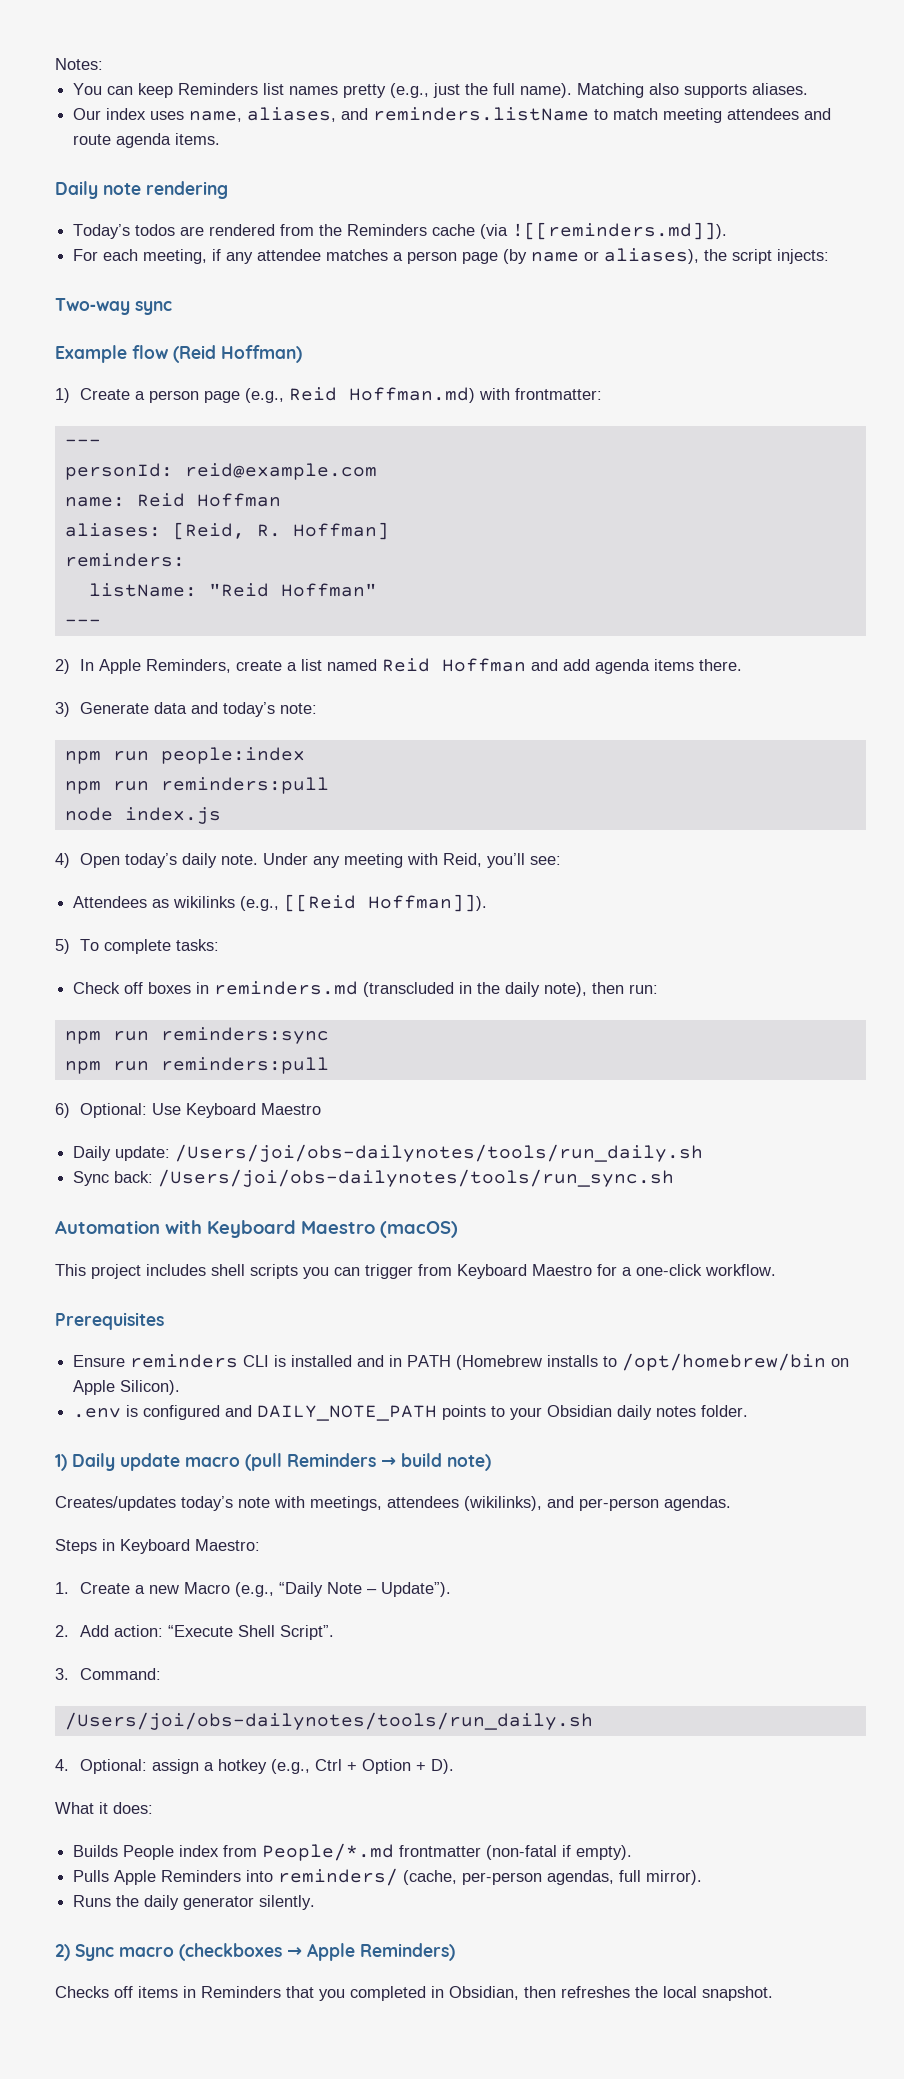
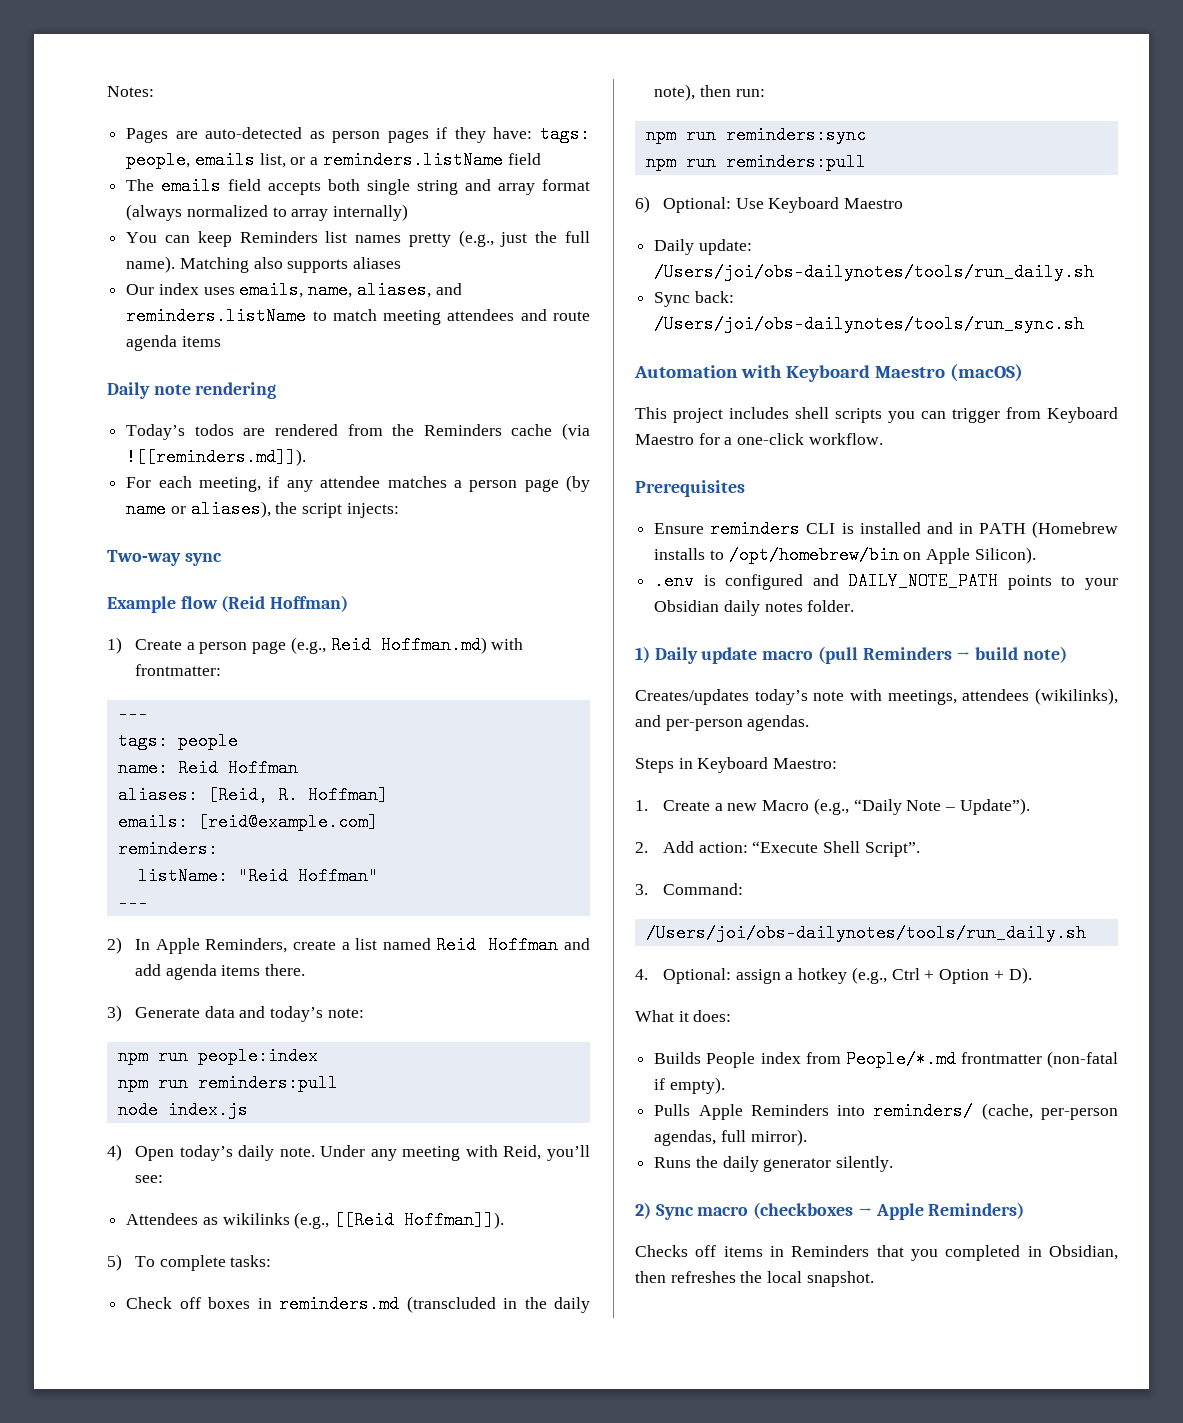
+ Pages are auto-detected as person pages if they have: tags: people, emails list, or a reminders.listName field
+ The emails field accepts both single string and array format (always normalized to array internally)
- Matching also supports aliases.
+ Matching also supports aliases
- Our index uses name, aliases, and reminders.listName to match meeting attendees and route agenda items.
+ Our index uses emails, name, aliases, and reminders.listName to match meeting attendees and route agenda items
- personId: reid@example.com
+ tags: people
+ emails: [reid@example.com]

